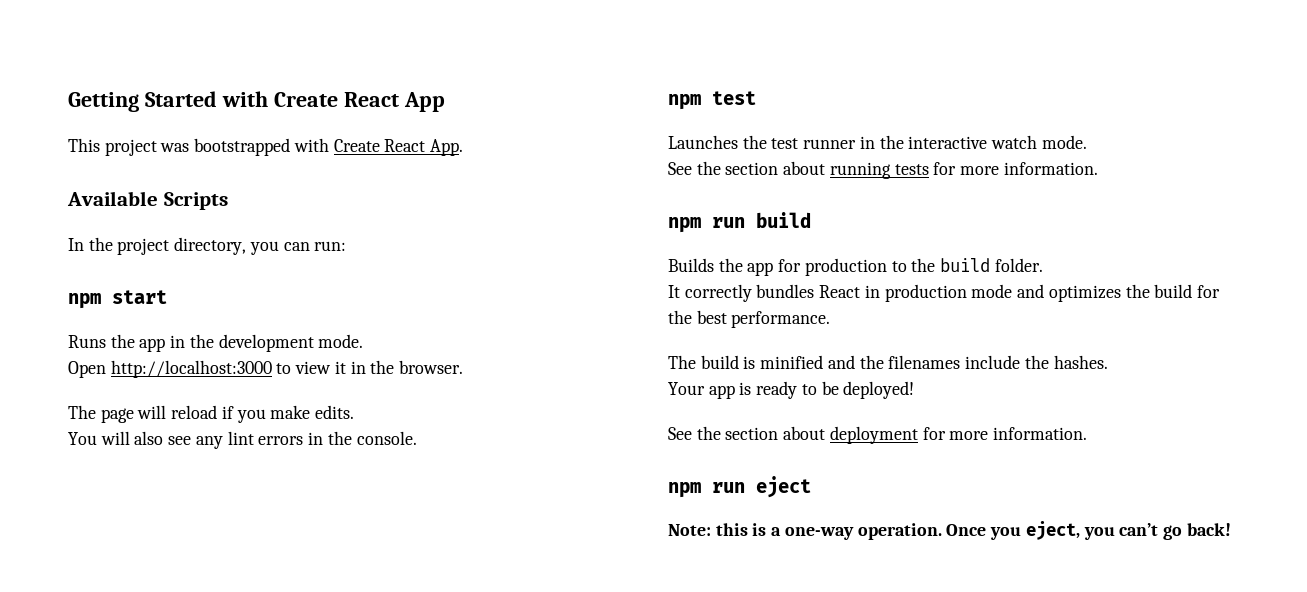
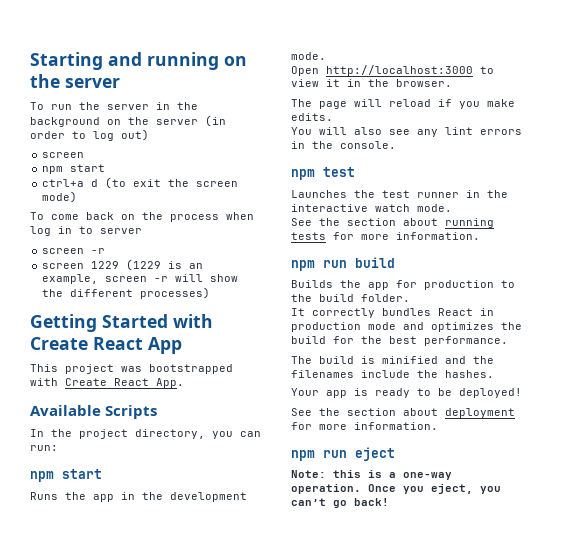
+ Starting and running on the server
+ To run the server in the background on the server (in order to log out)
+ screen
+ npm start
+ ctrl+a d (to exit the screen mode)
+ To come back on the process when log in to server
+ screen -r
+ screen 1229 (1229 is an example, screen -r will show the different processes)

